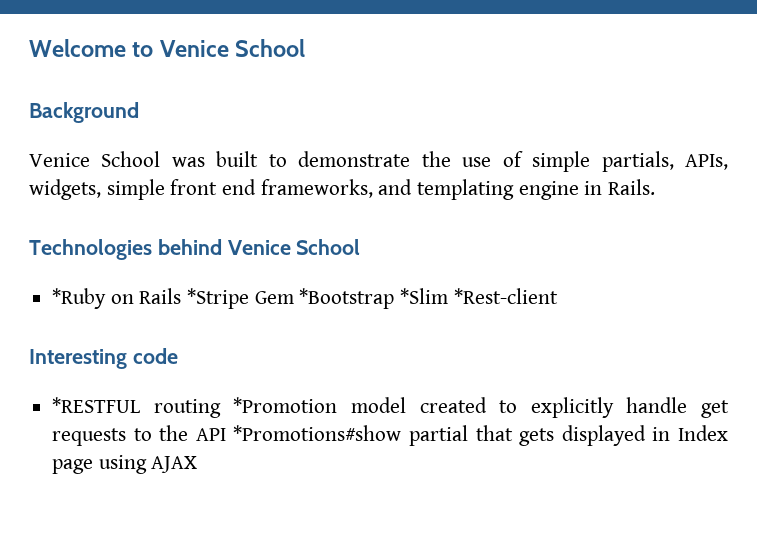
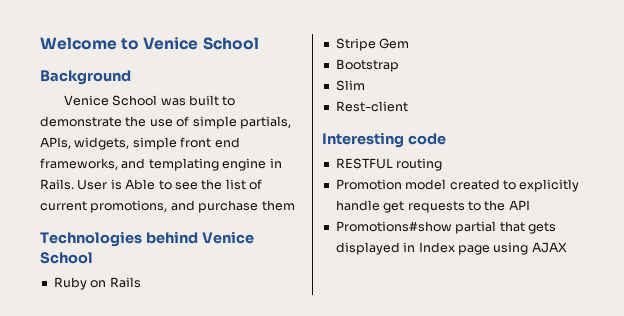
+ User is Able to see the list of current promotions, and purchase them
- *Ruby on Rails *Stripe Gem *Bootstrap *Slim *Rest-client
+ Ruby on Rails
+ Stripe Gem
+ Bootstrap
+ Slim
+ Rest-client
- *RESTFUL routing *Promotion model created to explicitly handle get requests to the API *Promotions#show partial that gets displayed in Index page using AJAX
+ RESTFUL routing
+ Promotion model created to explicitly handle get requests to the API
+ Promotions#show partial that gets displayed in Index page using AJAX

